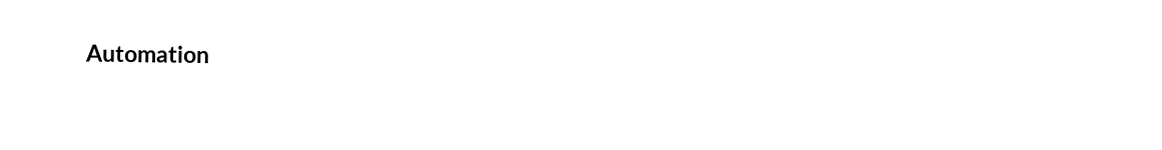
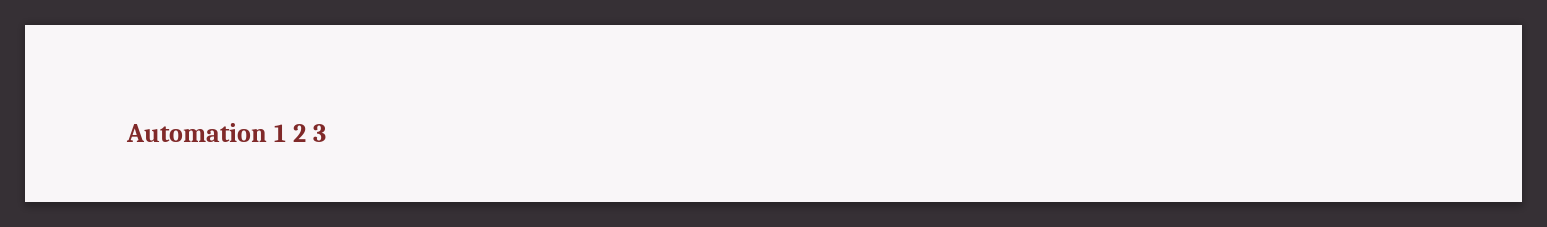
- Automation
+ Automation 1 2 3

